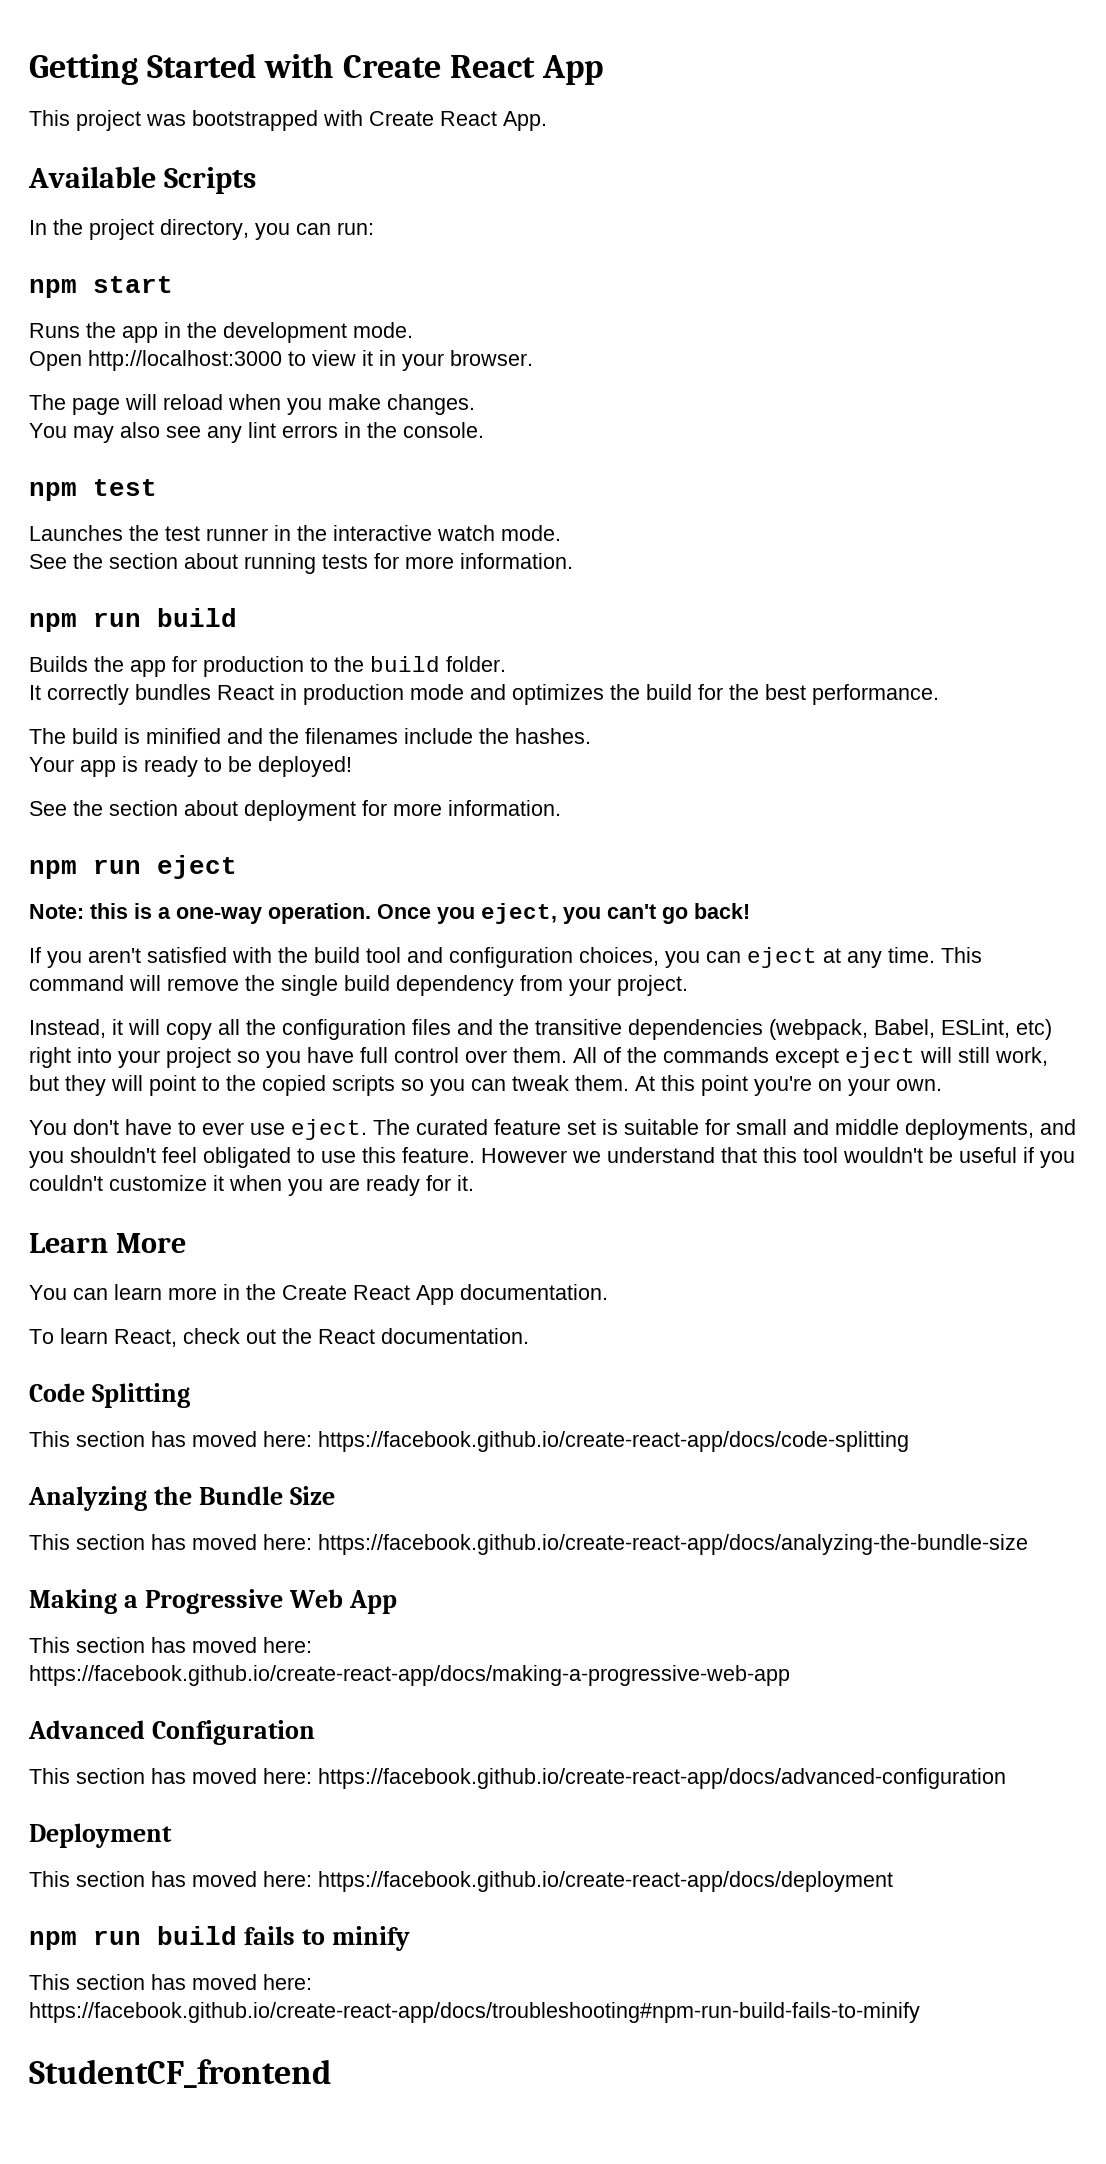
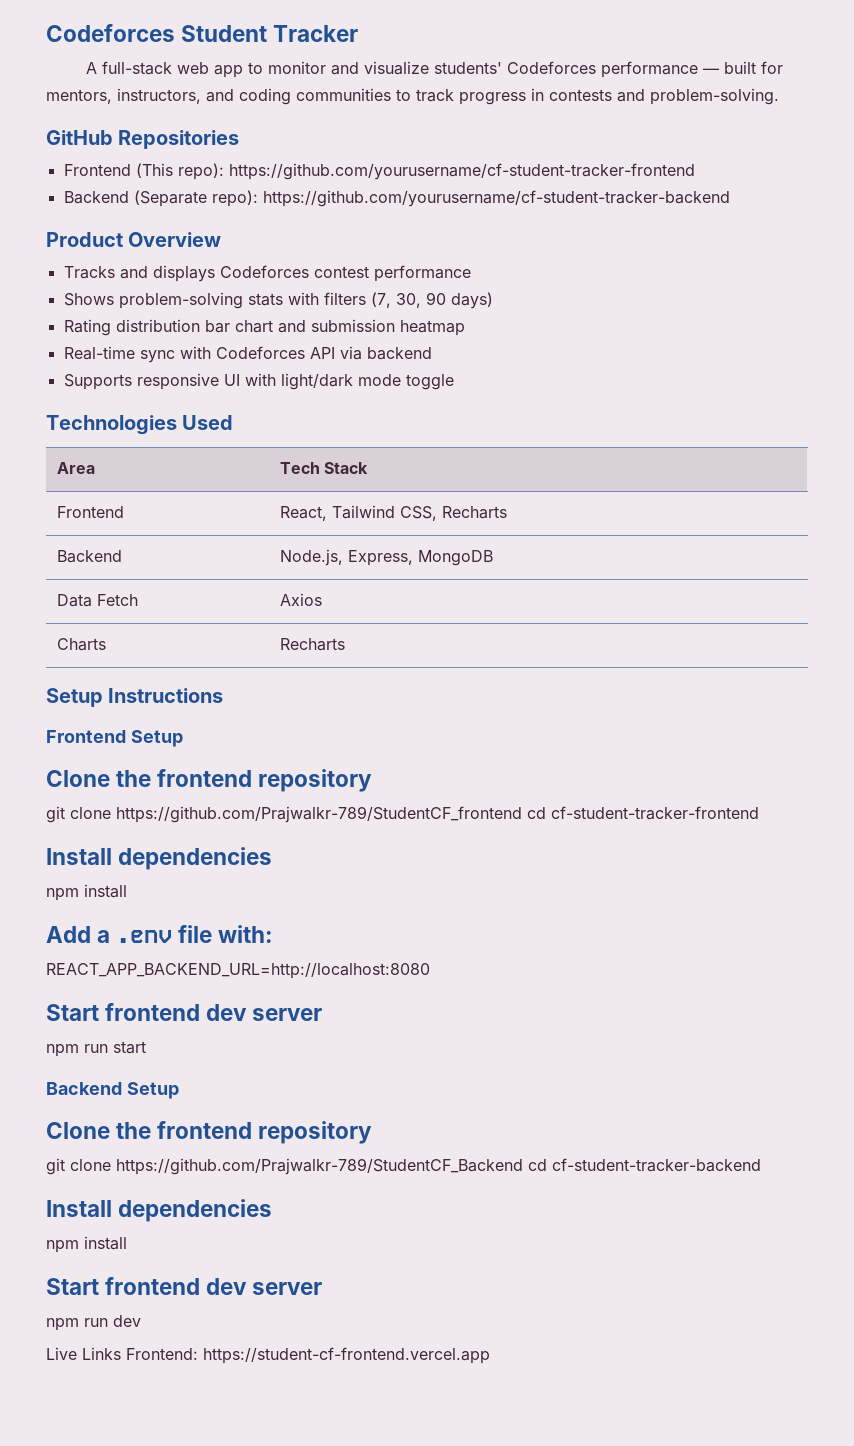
- Getting Started with Create React App
- This project was bootstrapped with Create React App.
- Available Scripts
- In the project directory, you can run:
- npm start
- Runs the app in the development mode.
- Open http://localhost:3000 to view it in your browser.
- The page will reload when you make changes.
- You may also see any lint errors in the console.
- npm test
- Launches the test runner in the interactive watch mode.
- See the section about running tests for more information.
- npm run build
- Builds the app for production to the build folder.
- It correctly bundles React in production mode and optimizes the build for the best performance.
- The build is minified and the filenames include the hashes.
- Your app is ready to be deployed!
- See the section about deployment for more information.
- npm run eject
- Note: this is a one-way operation. Once you eject, you can't go back!
- If you aren't satisfied with the build tool and configuration choices, you can eject at any time. This command will remove the single build dependency from your project.
- Instead, it will copy all the configuration files and the transitive dependencies (webpack, Babel, ESLint, etc) right into your project so you have full control over them. All of the commands except eject will still work, but they will point to the copied scripts so you can tweak them. At this point you're on your own.
- You don't have to ever use eject. The curated feature set is suitable for small and middle deployments, and you shouldn't feel obligated to use this feature. However we understand that this tool wouldn't be useful if you couldn't customize it when you are ready for it.
- Learn More
- You can learn more in the Create React App documentation.
- To learn React, check out the React documentation.
- Code Splitting
- This section has moved here: https://facebook.github.io/create-react-app/docs/code-splitting
- Analyzing the Bundle Size
- This section has moved here: https://facebook.github.io/create-react-app/docs/analyzing-the-bundle-size
- Making a Progressive Web App
- This section has moved here: https://facebook.github.io/create-react-app/docs/making-a-progressive-web-app
- Advanced Configuration
- This section has moved here: https://facebook.github.io/create-react-app/docs/advanced-configuration
- Deployment
- This section has moved here: https://facebook.github.io/create-react-app/docs/deployment
- npm run build fails to minify
- This section has moved here: https://facebook.github.io/create-react-app/docs/troubleshooting#npm-run-build-fails-to-minify
- StudentCF_frontend
+ Codeforces Student Tracker
+ A full-stack web app to monitor and visualize students' Codeforces performance — built for mentors, instructors, and coding communities to track progress in contests and problem-solving.
+ GitHub Repositories
+ Frontend (This repo): https://github.com/yourusername/cf-student-tracker-frontend
+ Backend (Separate repo): https://github.com/yourusername/cf-student-tracker-backend
+ Product Overview
+ Tracks and displays Codeforces contest performance
+ Shows problem-solving stats with filters (7, 30, 90 days)
+ Rating distribution bar chart and submission heatmap
+ Real-time sync with Codeforces API via backend
+ Supports responsive UI with light/dark mode toggle
+ Technologies Used
+ Area | Tech Stack
+ Frontend | React, Tailwind CSS, Recharts
+ Backend | Node.js, Express, MongoDB
+ Data Fetch | Axios
+ Charts | Recharts
+ Setup Instructions
+ Frontend Setup
+ Clone the frontend repository
+ git clone https://github.com/Prajwalkr-789/StudentCF_frontend cd cf-student-tracker-frontend
+ Install dependencies
+ npm install
+ Add a .env file with:
+ REACT_APP_BACKEND_URL=http://localhost:8080
+ Start frontend dev server
+ npm run start
+ Backend Setup
+ Clone the frontend repository
+ git clone https://github.com/Prajwalkr-789/StudentCF_Backend cd cf-student-tracker-backend
+ Install dependencies
+ npm install
+ Start frontend dev server
+ npm run dev
+ Live Links Frontend: https://student-cf-frontend.vercel.app

